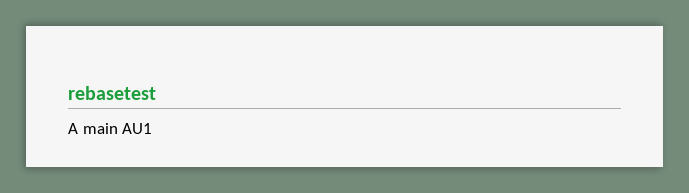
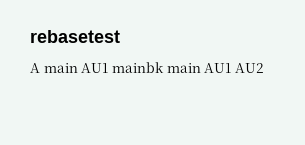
- A main AU1
+ A main AU1 mainbk main AU1 AU2

